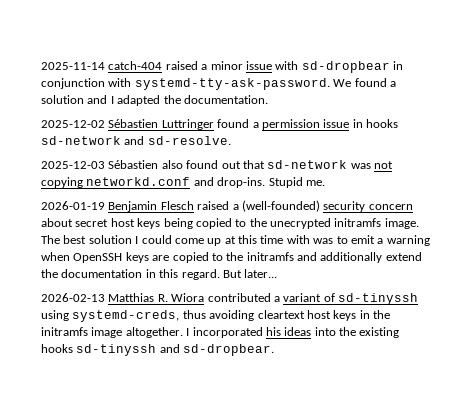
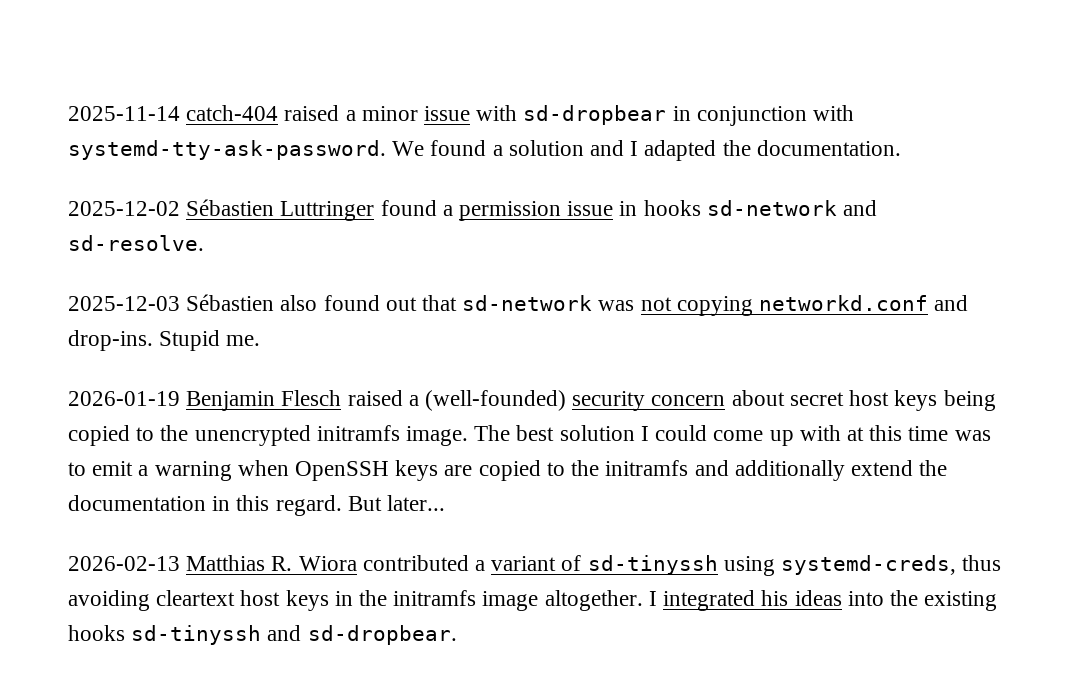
- 2026-01-19 Benjamin Flesch raised a (well-founded) security concern about secret host keys being copied to the unecrypted initramfs image.
+ 2026-01-19 Benjamin Flesch raised a (well-founded) security concern about secret host keys being copied to the unencrypted initramfs image.
- The best solution I could come up at this time with was to emit a warning when OpenSSH keys are copied to the initramfs and additionally extend the documentation in this regard.
+ The best solution I could come up with at this time was to emit a warning when OpenSSH keys are copied to the initramfs and additionally extend the documentation in this regard.
- I incorporated his ideas into the existing hooks sd-tinyssh and sd-dropbear.
+ I integrated his ideas into the existing hooks sd-tinyssh and sd-dropbear.

